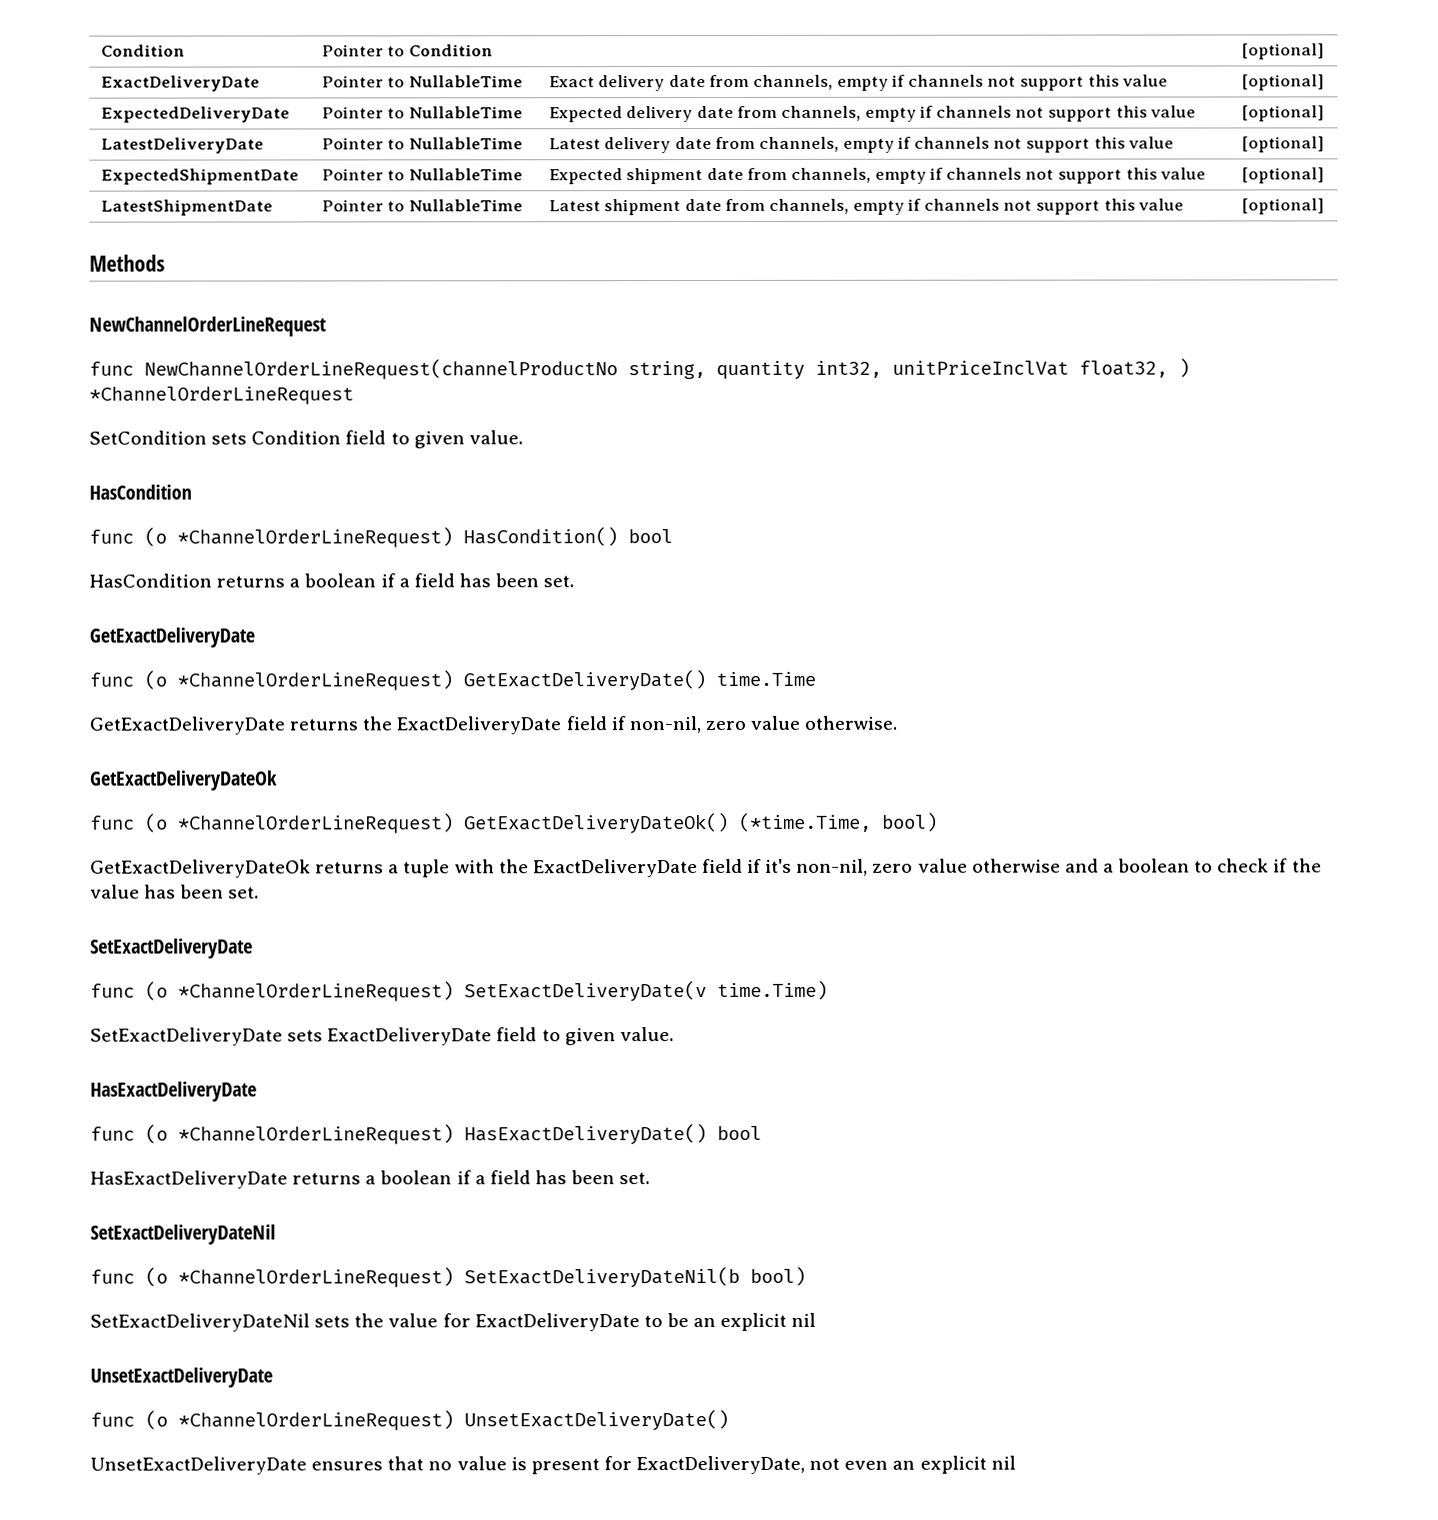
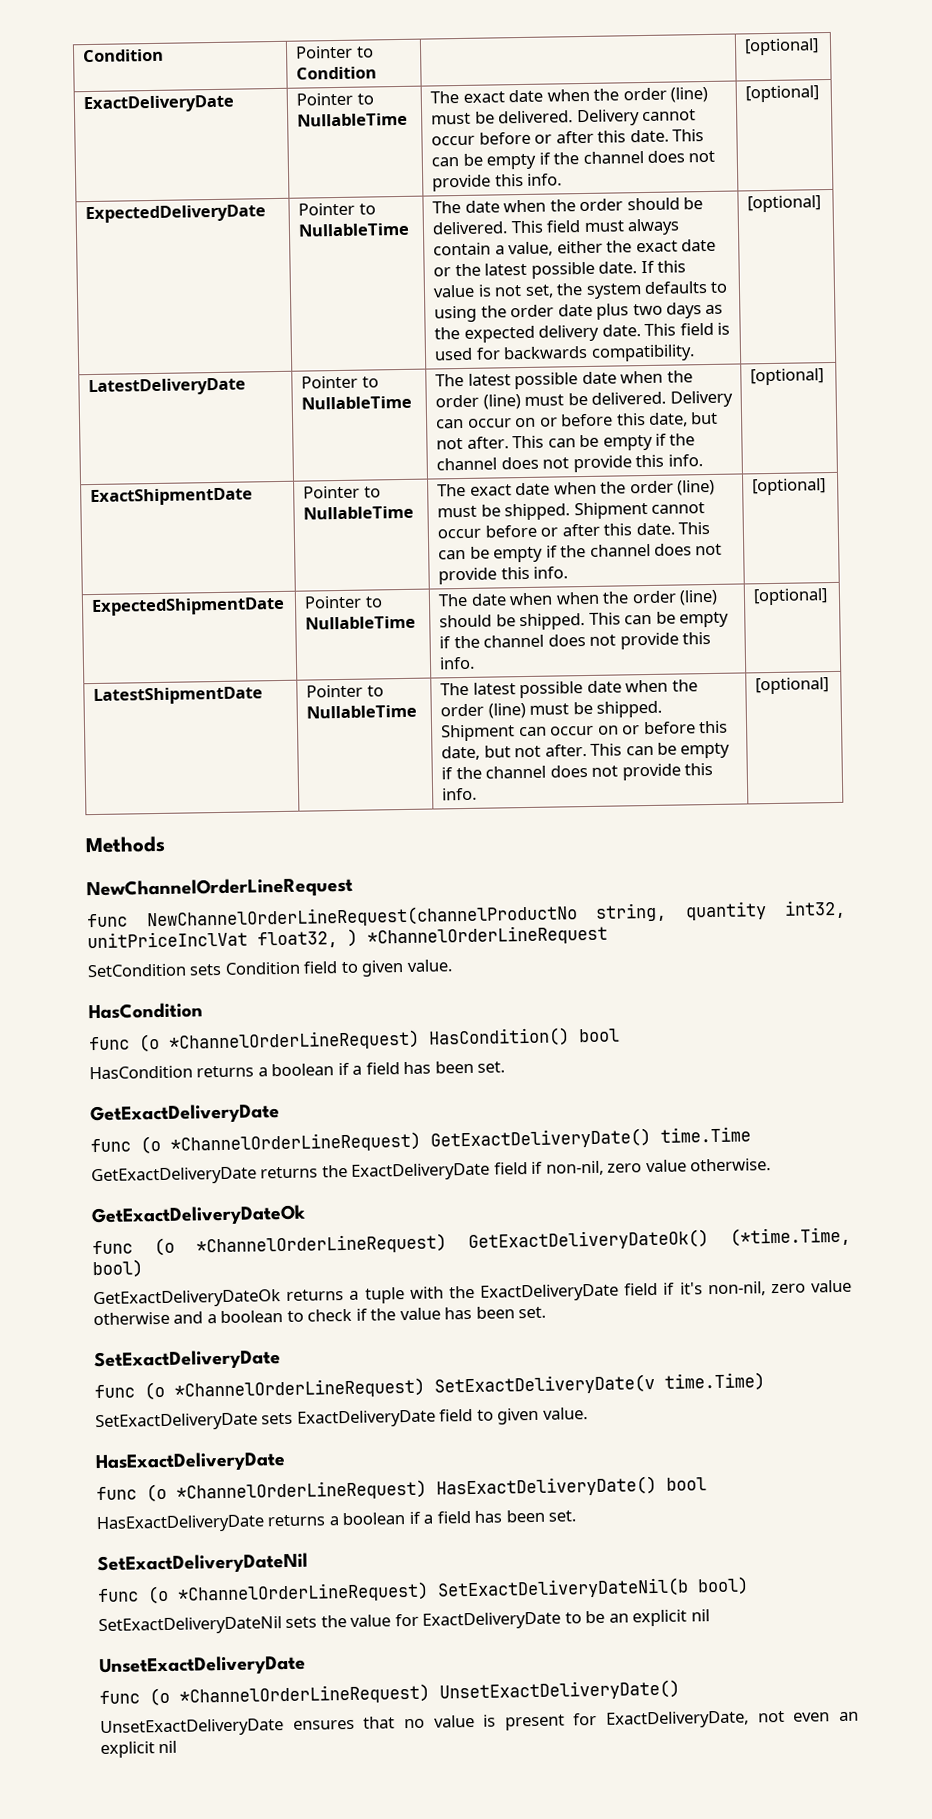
- ExactDeliveryDate | Pointer to NullableTime | Exact delivery date from channels, empty if channels not support this value | [optional]
+ ExactDeliveryDate | Pointer to NullableTime | The exact date when the order (line) must be delivered. Delivery cannot occur before or after this date. This can be empty if the channel does not provide this info. | [optional]
- Expected delivery date from channels, empty if channels not support this value
+ The date when the order should be delivered. This field must always contain a value, either the exact date or the latest possible date. If this value is not set, the system defaults to using the order date plus two days as the expected delivery date. This field is used for backwards compatibility.
- LatestDeliveryDate | Pointer to NullableTime | Latest delivery date from channels, empty if channels not support this value | [optional]
+ LatestDeliveryDate | Pointer to NullableTime | The latest possible date when the order (line) must be delivered. Delivery can occur on or before this date, but not after. This can be empty if the channel does not provide this info. | [optional]
+ ExactShipmentDate | Pointer to NullableTime | The exact date when the order (line) must be shipped. Shipment cannot occur before or after this date. This can be empty if the channel does not provide this info. | [optional]
- ExpectedShipmentDate | Pointer to NullableTime | Expected shipment date from channels, empty if channels not support this value | [optional]
+ ExpectedShipmentDate | Pointer to NullableTime | The date when when the order (line) should be shipped. This can be empty if the channel does not provide this info. | [optional]
- LatestShipmentDate | Pointer to NullableTime | Latest shipment date from channels, empty if channels not support this value | [optional]
+ LatestShipmentDate | Pointer to NullableTime | The latest possible date when the order (line) must be shipped. Shipment can occur on or before this date, but not after. This can be empty if the channel does not provide this info. | [optional]

